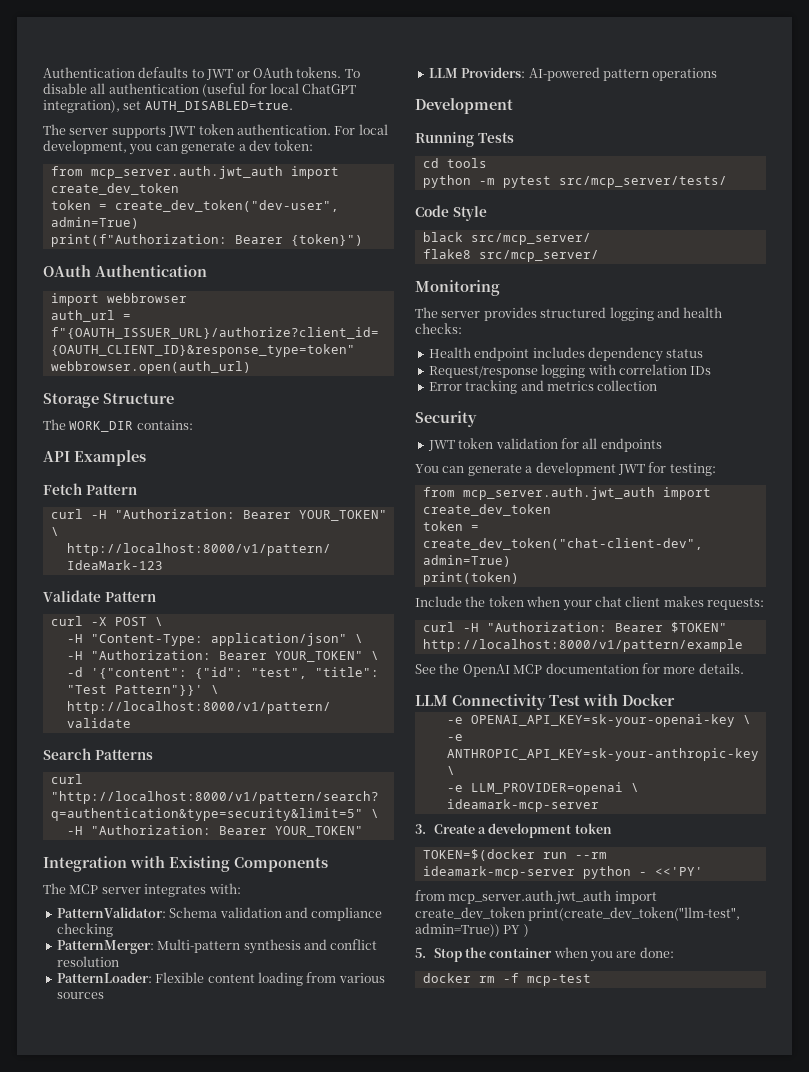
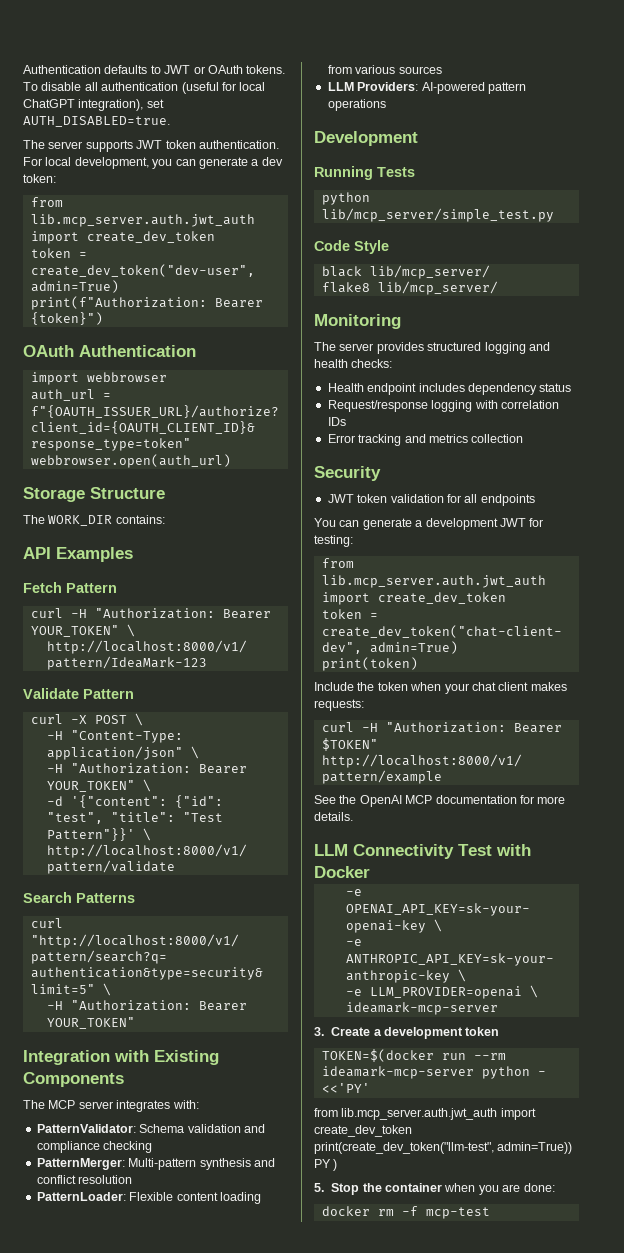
  For local development, you can generate a dev token:
- from mcp_server.auth.jwt_auth import create_dev_token
+ from lib.mcp_server.auth.jwt_auth import create_dev_token
- cd tools
- python -m pytest src/mcp_server/tests/
+ python lib/mcp_server/simple_test.py
- black src/mcp_server/
+ black lib/mcp_server/
- flake8 src/mcp_server/
+ flake8 lib/mcp_server/
  You can generate a development JWT for testing:
- from mcp_server.auth.jwt_auth import create_dev_token
+ from lib.mcp_server.auth.jwt_auth import create_dev_token
- from mcp_server.auth.jwt_auth import create_dev_token print(create_dev_token("llm-test", admin=True)) PY )
+ from lib.mcp_server.auth.jwt_auth import create_dev_token print(create_dev_token("llm-test", admin=True)) PY )

